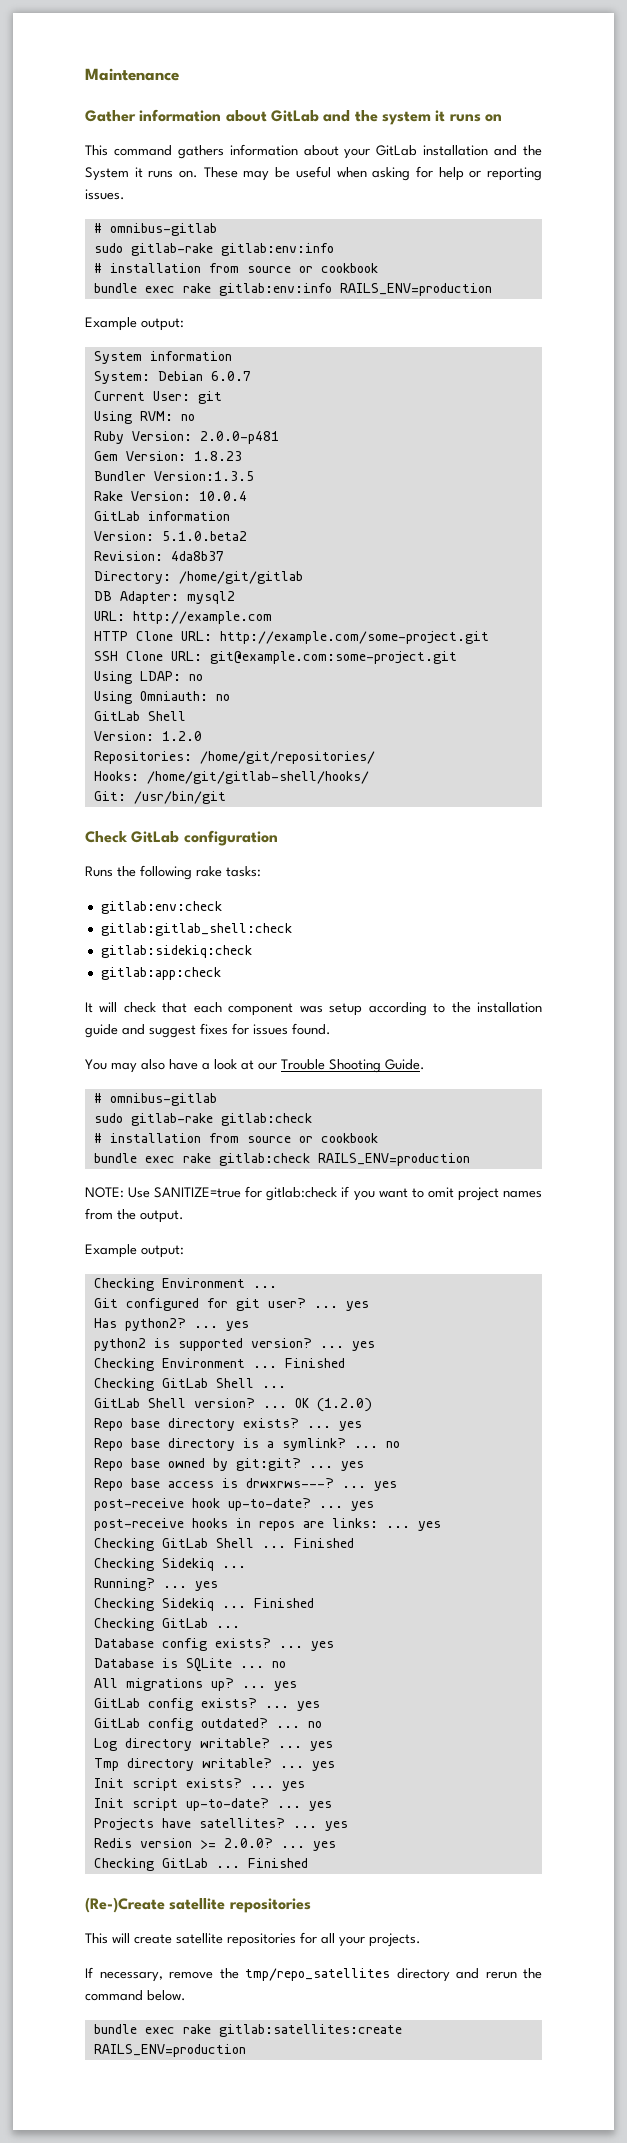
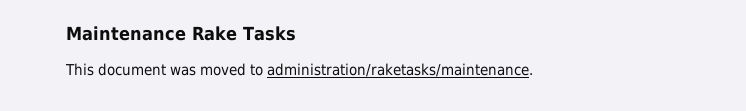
- Maintenance
- Gather information about GitLab and the system it runs on
- This command gathers information about your GitLab installation and the System it runs on. These may be useful when asking for help or reporting issues.
- # omnibus-gitlab
- sudo gitlab-rake gitlab:env:info
- # installation from source or cookbook
- bundle exec rake gitlab:env:info RAILS_ENV=production
- Example output:
- System information
- System: Debian 6.0.7
- Current User: git
- Using RVM: no
- Ruby Version: 2.0.0-p481
- Gem Version: 1.8.23
- Bundler Version:1.3.5
- Rake Version: 10.0.4
- GitLab information
- Version: 5.1.0.beta2
- Revision: 4da8b37
- Directory: /home/git/gitlab
- DB Adapter: mysql2
- URL: http://example.com
- HTTP Clone URL: http://example.com/some-project.git
- SSH Clone URL: git@example.com:some-project.git
- Using LDAP: no
- Using Omniauth: no
- GitLab Shell
- Version: 1.2.0
- Repositories: /home/git/repositories/
- Hooks: /home/git/gitlab-shell/hooks/
- Git: /usr/bin/git
- Check GitLab configuration
- Runs the following rake tasks:
- gitlab:env:check
- gitlab:gitlab_shell:check
- gitlab:sidekiq:check
- gitlab:app:check
- It will check that each component was setup according to the installation guide and suggest fixes for issues found.
- You may also have a look at our Trouble Shooting Guide.
- # omnibus-gitlab
- sudo gitlab-rake gitlab:check
- # installation from source or cookbook
- bundle exec rake gitlab:check RAILS_ENV=production
- NOTE: Use SANITIZE=true for gitlab:check if you want to omit project names from the output.
- Example output:
- Checking Environment ...
- Git configured for git user? ... yes
- Has python2? ... yes
- python2 is supported version? ... yes
- Checking Environment ... Finished
- Checking GitLab Shell ...
- GitLab Shell version? ... OK (1.2.0)
- Repo base directory exists? ... yes
- Repo base directory is a symlink? ... no
- Repo base owned by git:git? ... yes
- Repo base access is drwxrws---? ... yes
- post-receive hook up-to-date? ... yes
- post-receive hooks in repos are links: ... yes
- Checking GitLab Shell ... Finished
- Checking Sidekiq ...
- Running? ... yes
- Checking Sidekiq ... Finished
- Checking GitLab ...
- Database config exists? ... yes
- Database is SQLite ... no
- All migrations up? ... yes
- GitLab config exists? ... yes
- GitLab config outdated? ... no
- Log directory writable? ... yes
- Tmp directory writable? ... yes
- Init script exists? ... yes
- Init script up-to-date? ... yes
- Projects have satellites? ... yes
- Redis version >= 2.0.0? ... yes
- Checking GitLab ... Finished
- (Re-)Create satellite repositories
- This will create satellite repositories for all your projects.
- If necessary, remove the tmp/repo_satellites directory and rerun the command below.
- bundle exec rake gitlab:satellites:create RAILS_ENV=production
+ Maintenance Rake Tasks
+ This document was moved to administration/raketasks/maintenance.

